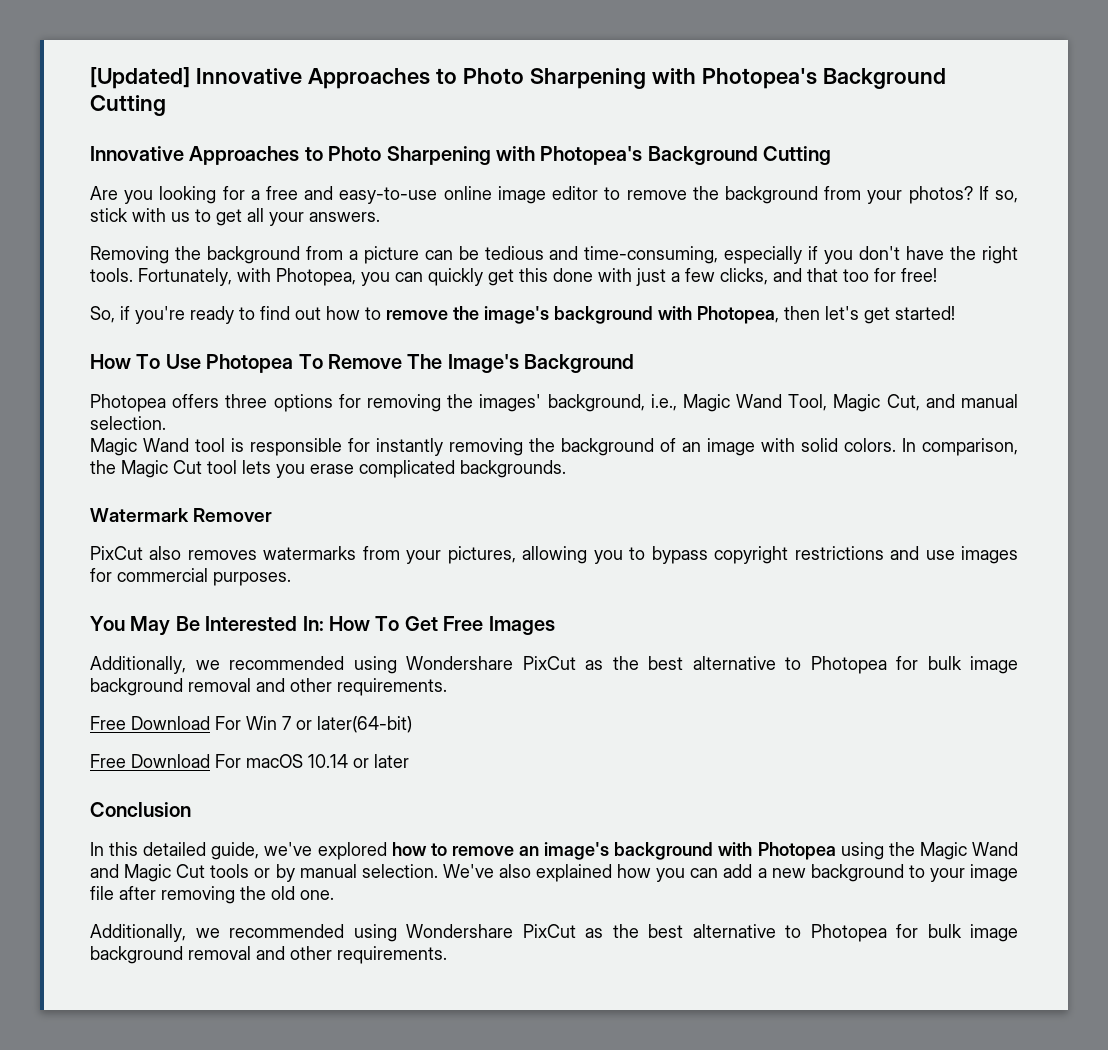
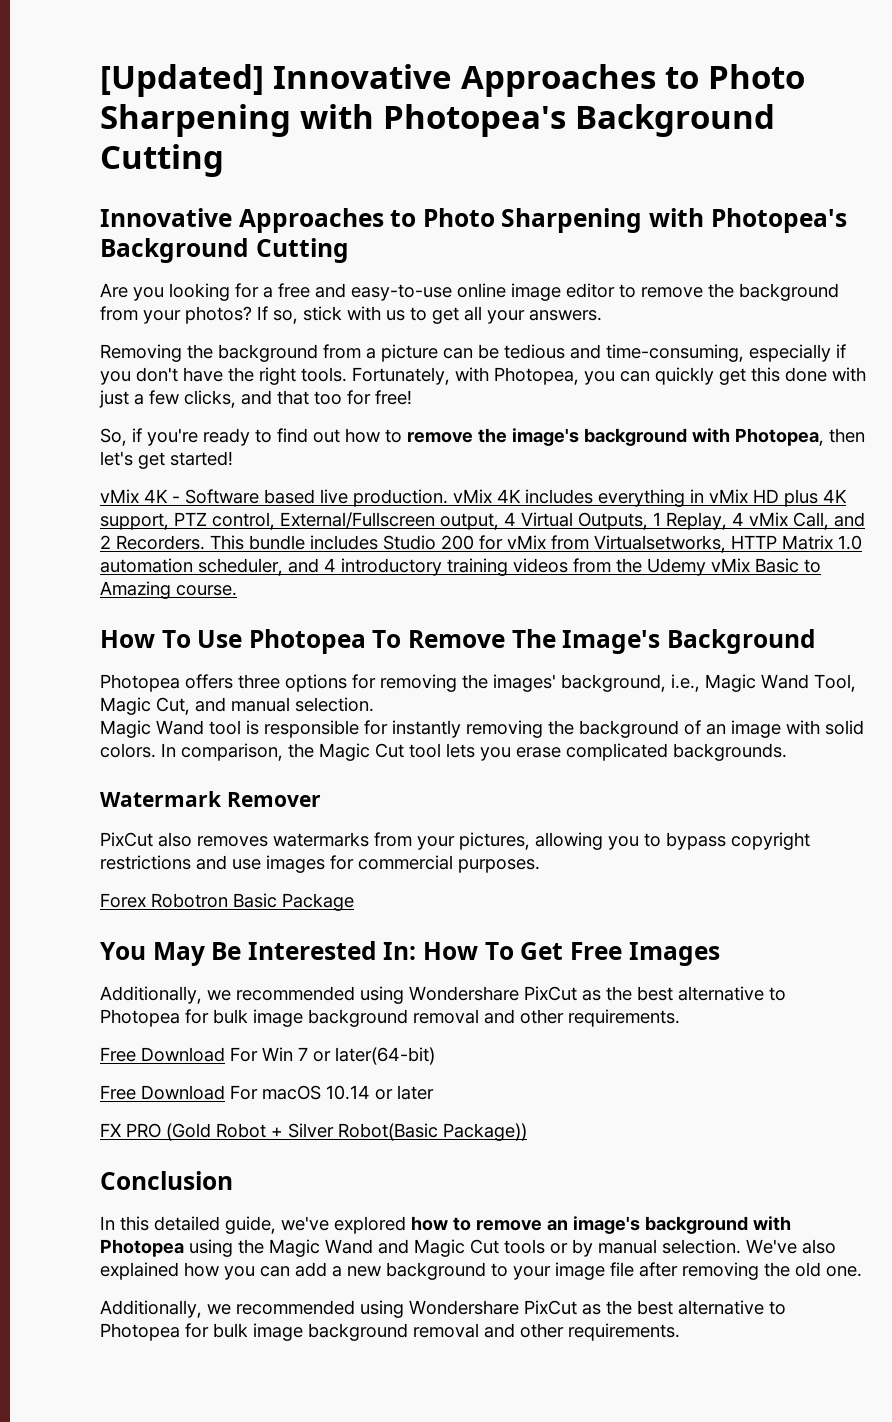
+ vMix 4K - Software based live production. vMix 4K includes everything in vMix HD plus 4K support, PTZ control, External/Fullscreen output, 4 Virtual Outputs, 1 Replay, 4 vMix Call, and 2 Recorders. This bundle includes Studio 200 for vMix from Virtualsetworks, HTTP Matrix 1.0 automation scheduler, and 4 introductory training videos from the Udemy vMix Basic to Amazing course.
+ Forex Robotron Basic Package
+ FX PRO (Gold Robot + Silver Robot(Basic Package))

